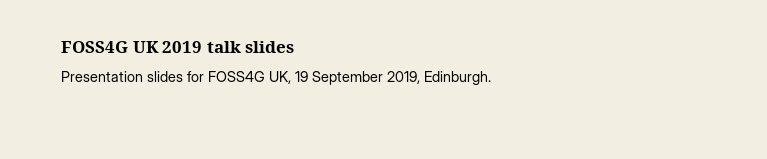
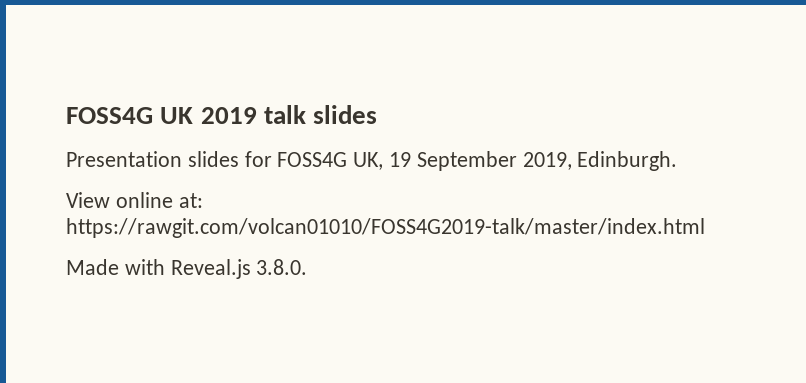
+ View online at: https://rawgit.com/volcan01010/FOSS4G2019-talk/master/index.html
+ Made with Reveal.js 3.8.0.

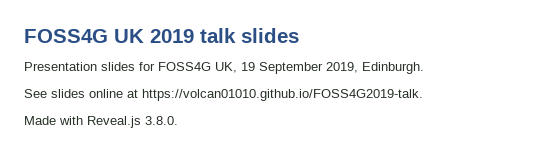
- View online at: https://rawgit.com/volcan01010/FOSS4G2019-talk/master/index.html
+ See slides online at https://volcan01010.github.io/FOSS4G2019-talk.

